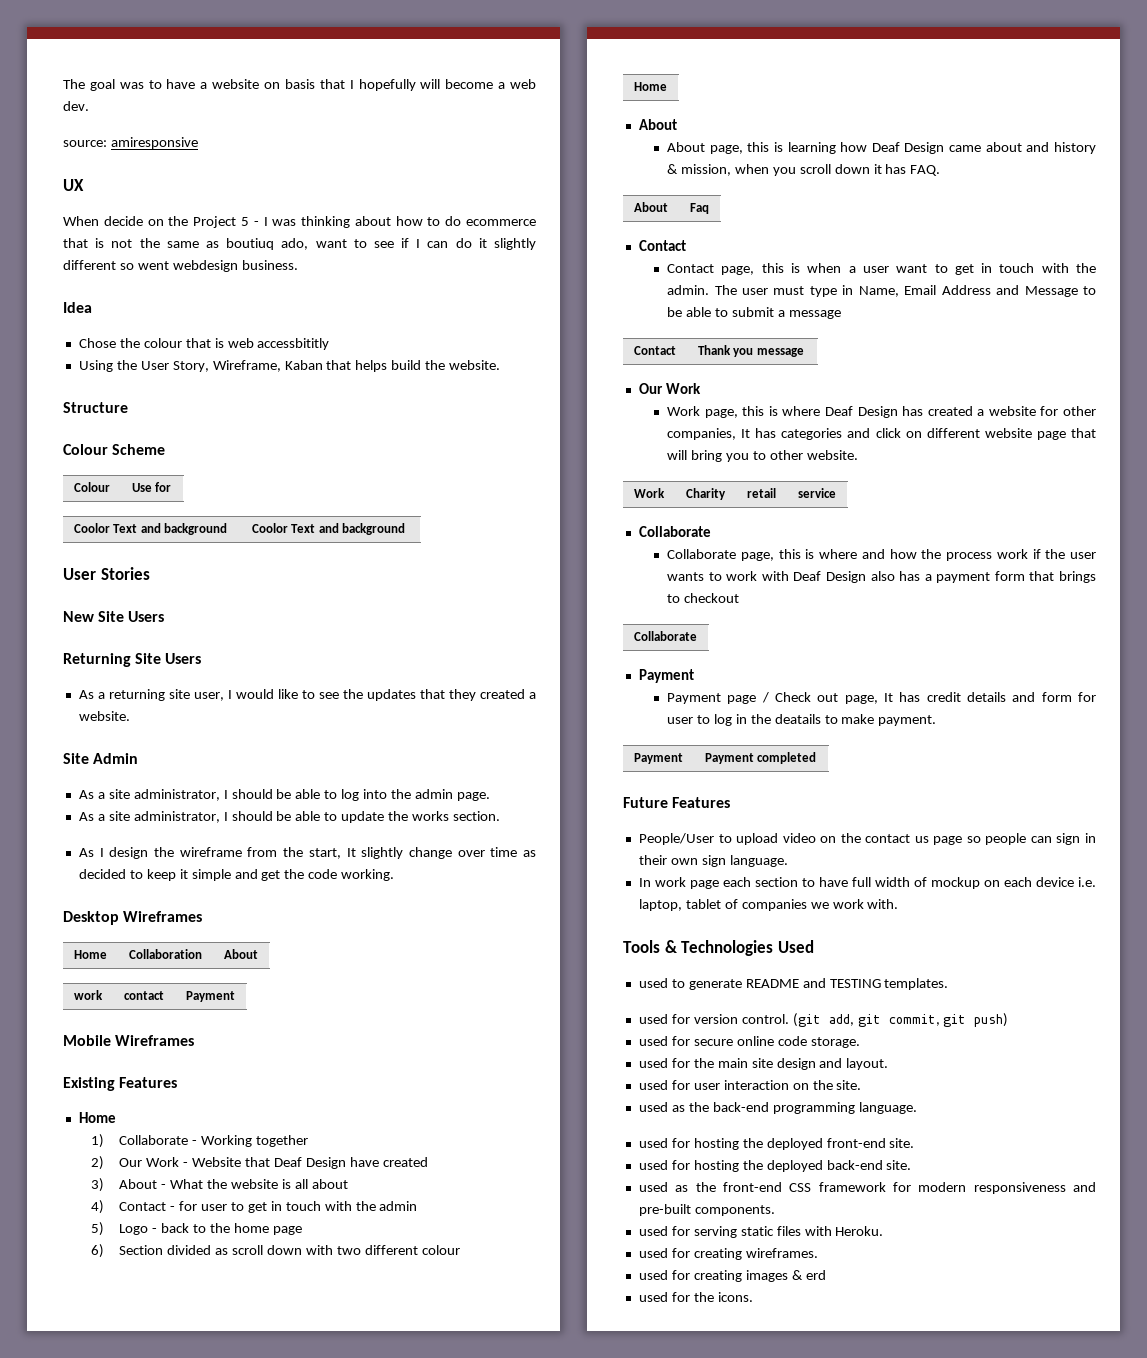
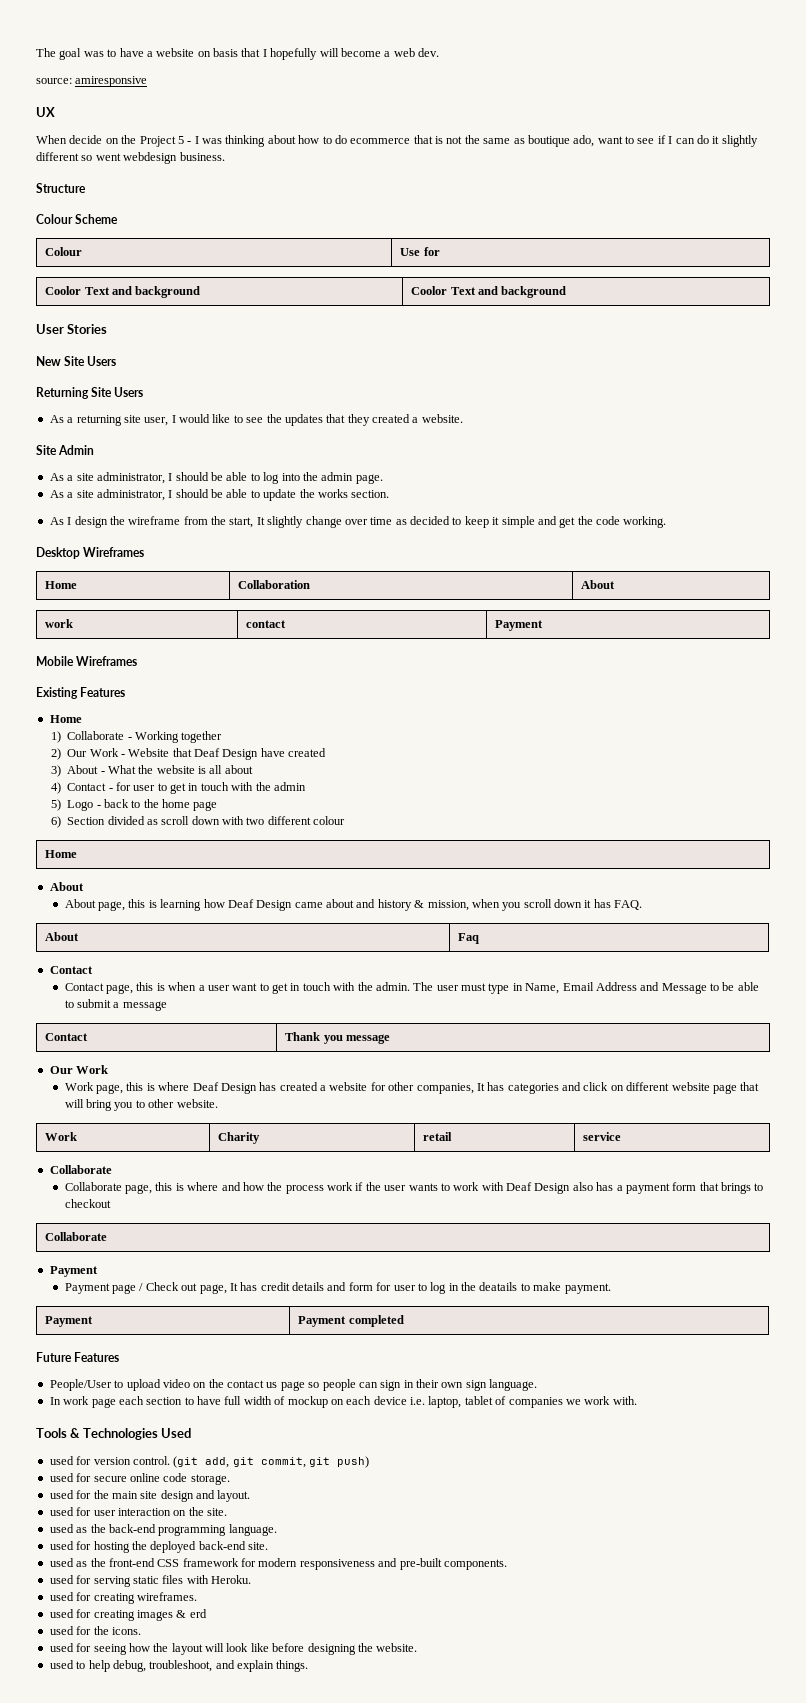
- When decide on the Project 5 - I was thinking about how to do ecommerce that is not the same as boutiuq ado, want to see if I can do it slightly different so went webdesign business.
+ When decide on the Project 5 - I was thinking about how to do ecommerce that is not the same as boutique ado, want to see if I can do it slightly different so went webdesign business.
- Idea
- Chose the colour that is web accessbititly
- Using the User Story, Wireframe, Kaban that helps build the website.
- used to generate README and TESTING templates.
- used for hosting the deployed front-end site.
+ used for seeing how the layout will look like before designing the website.
+ used to help debug, troubleshoot, and explain things.

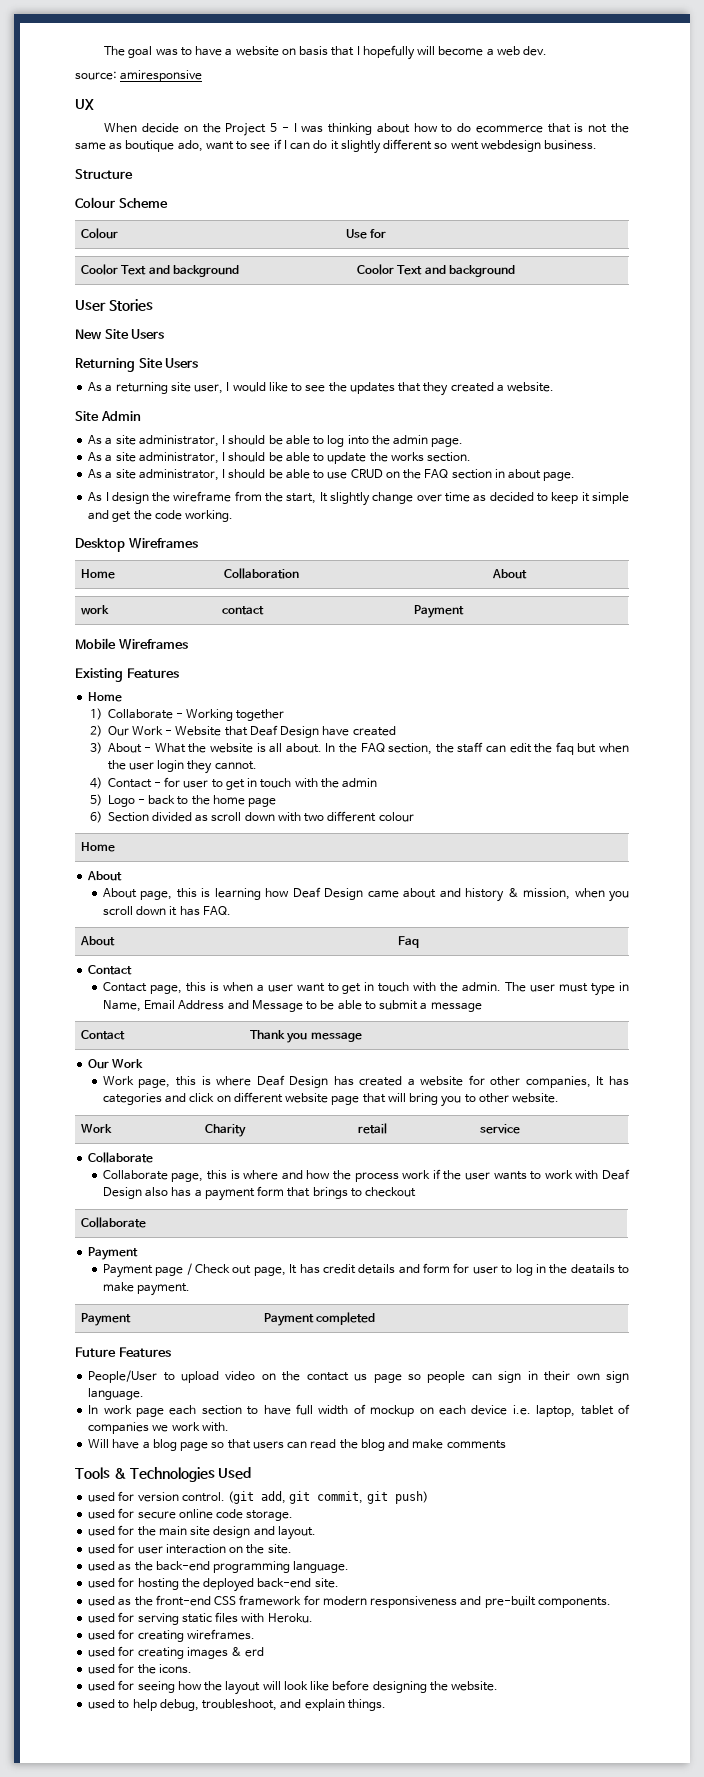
+ As a site administrator, I should be able to use CRUD on the FAQ section in about page.
- 3) About - What the website is all about
+ 3) About - What the website is all about. In the FAQ section, the staff can edit the faq but when the user login they cannot.
+ Will have a blog page so that users can read the blog and make comments

